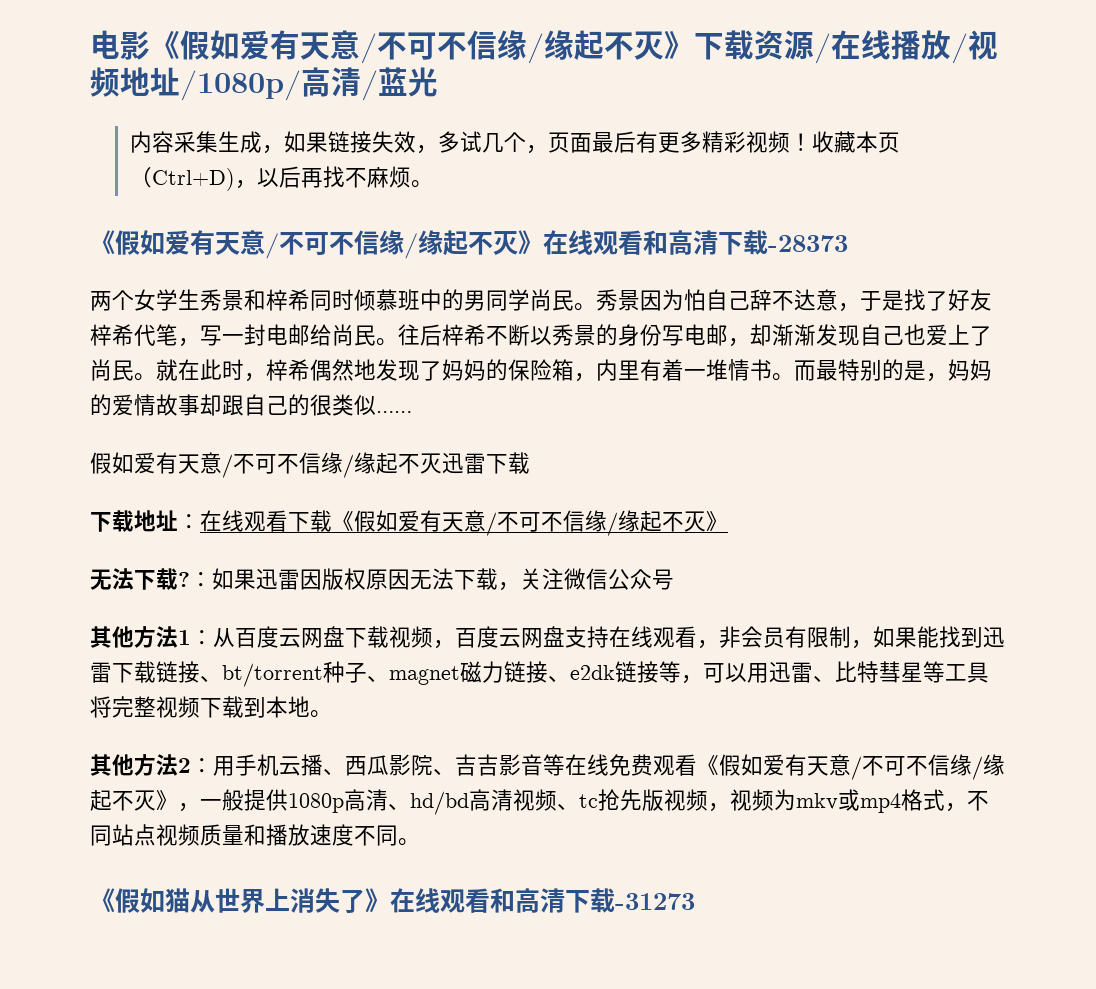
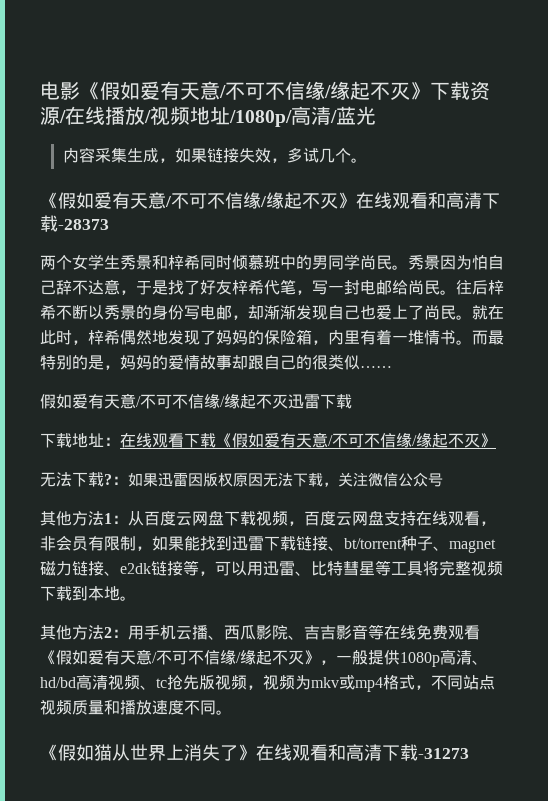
- 内容采集生成，如果链接失效，多试几个，页面最后有更多精彩视频！收藏本页（Ctrl+D)，以后再找不麻烦。
+ 内容采集生成，如果链接失效，多试几个。

